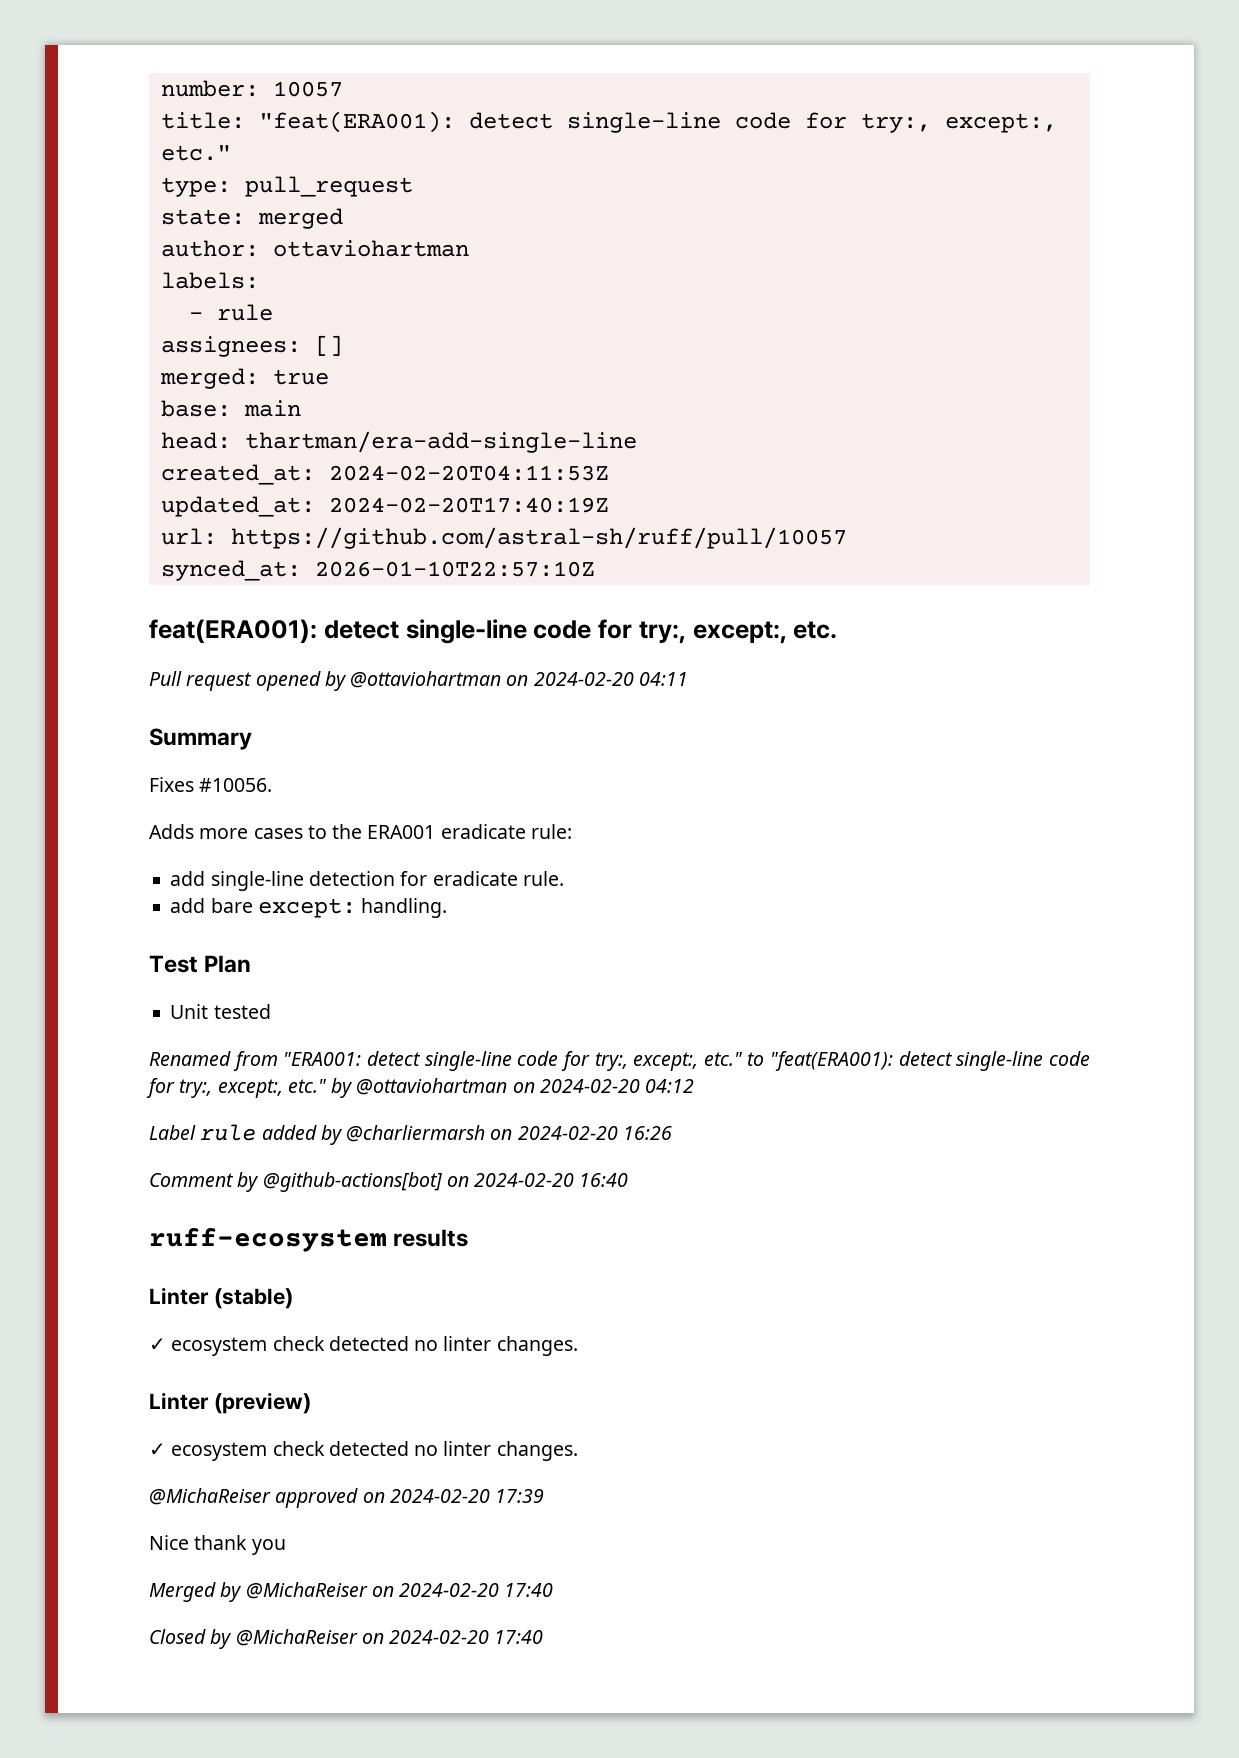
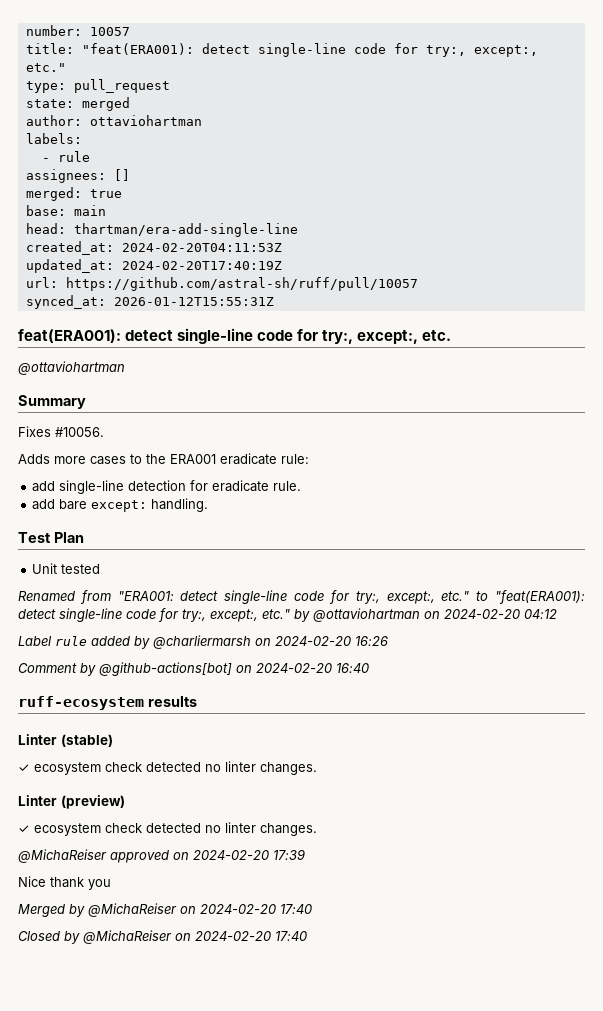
- synced_at: 2026-01-10T22:57:10Z
+ synced_at: 2026-01-12T15:55:31Z
  feat(ERA001): detect single-line code for try:, except:, etc.
- Pull request opened by @ottaviohartman on 2024-02-20 04:11
+ @ottaviohartman

